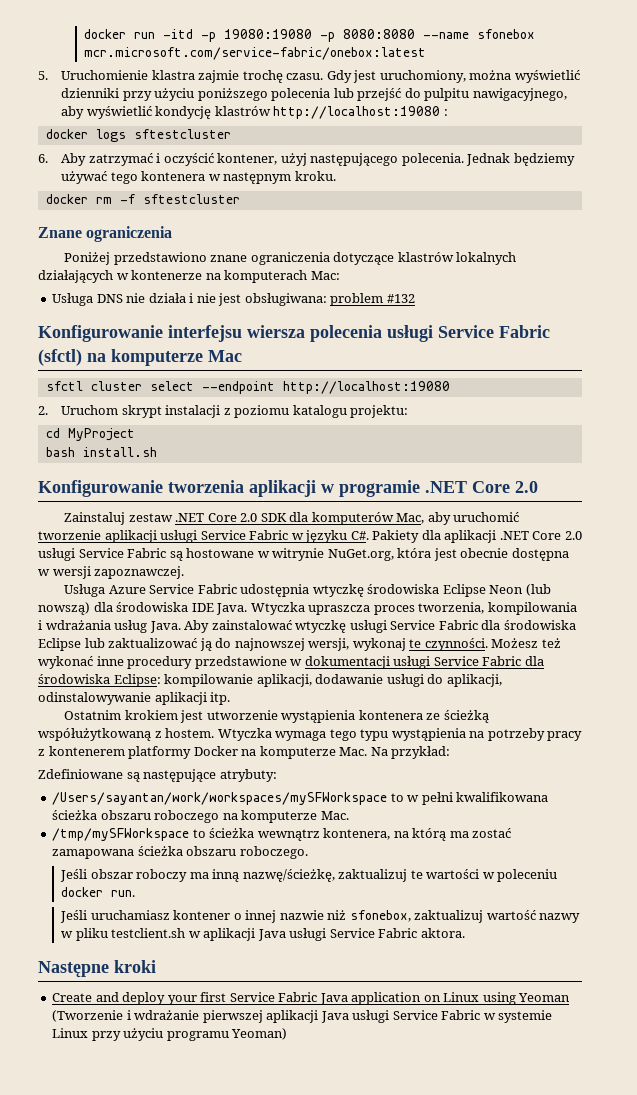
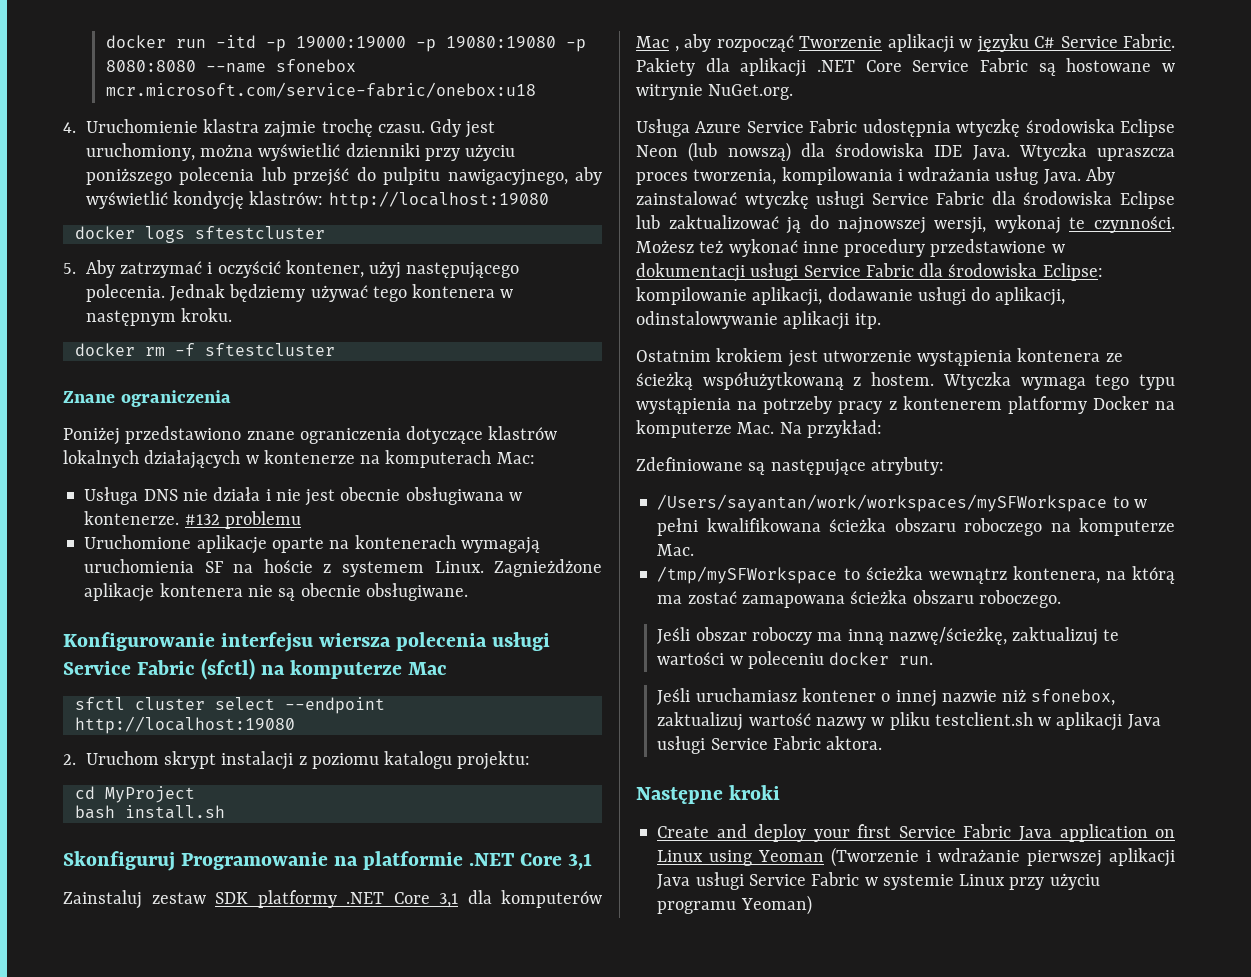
- docker run -itd -p 19080:19080 -p 8080:8080 --name sfonebox mcr.microsoft.com/service-fabric/onebox:latest
- 5. Uruchomienie klastra zajmie trochę czasu.
+ docker run -itd -p 19000:19000 -p 19080:19080 -p 8080:8080 --name sfonebox mcr.microsoft.com/service-fabric/onebox:u18
+ 4. Uruchomienie klastra zajmie trochę czasu.
- Gdy jest uruchomiony, można wyświetlić dzienniki przy użyciu poniższego polecenia lub przejść do pulpitu nawigacyjnego, aby wyświetlić kondycję klastrów http://localhost:19080 :
+ Gdy jest uruchomiony, można wyświetlić dzienniki przy użyciu poniższego polecenia lub przejść do pulpitu nawigacyjnego, aby wyświetlić kondycję klastrów: http://localhost:19080
- 6. Aby zatrzymać i oczyścić kontener, użyj następującego polecenia.
+ 5. Aby zatrzymać i oczyścić kontener, użyj następującego polecenia.
- Usługa DNS nie działa i nie jest obsługiwana: problem #132
+ Usługa DNS nie działa i nie jest obecnie obsługiwana w kontenerze. #132 problemu
+ Uruchomione aplikacje oparte na kontenerach wymagają uruchomienia SF na hoście z systemem Linux. Zagnieżdżone aplikacje kontenera nie są obecnie obsługiwane.
- Konfigurowanie tworzenia aplikacji w programie .NET Core 2.0
+ Skonfiguruj Programowanie na platformie .NET Core 3,1
- Zainstaluj zestaw .NET Core 2.0 SDK dla komputerów Mac, aby uruchomić tworzenie aplikacji usługi Service Fabric w języku C#. Pakiety dla aplikacji .NET Core 2.0 usługi Service Fabric są hostowane w witrynie NuGet.org, która jest obecnie dostępna w wersji zapoznawczej.
+ Zainstaluj zestaw SDK platformy .NET Core 3,1 dla komputerów Mac , aby rozpocząć Tworzenie aplikacji w języku C# Service Fabric. Pakiety dla aplikacji .NET Core Service Fabric są hostowane w witrynie NuGet.org.

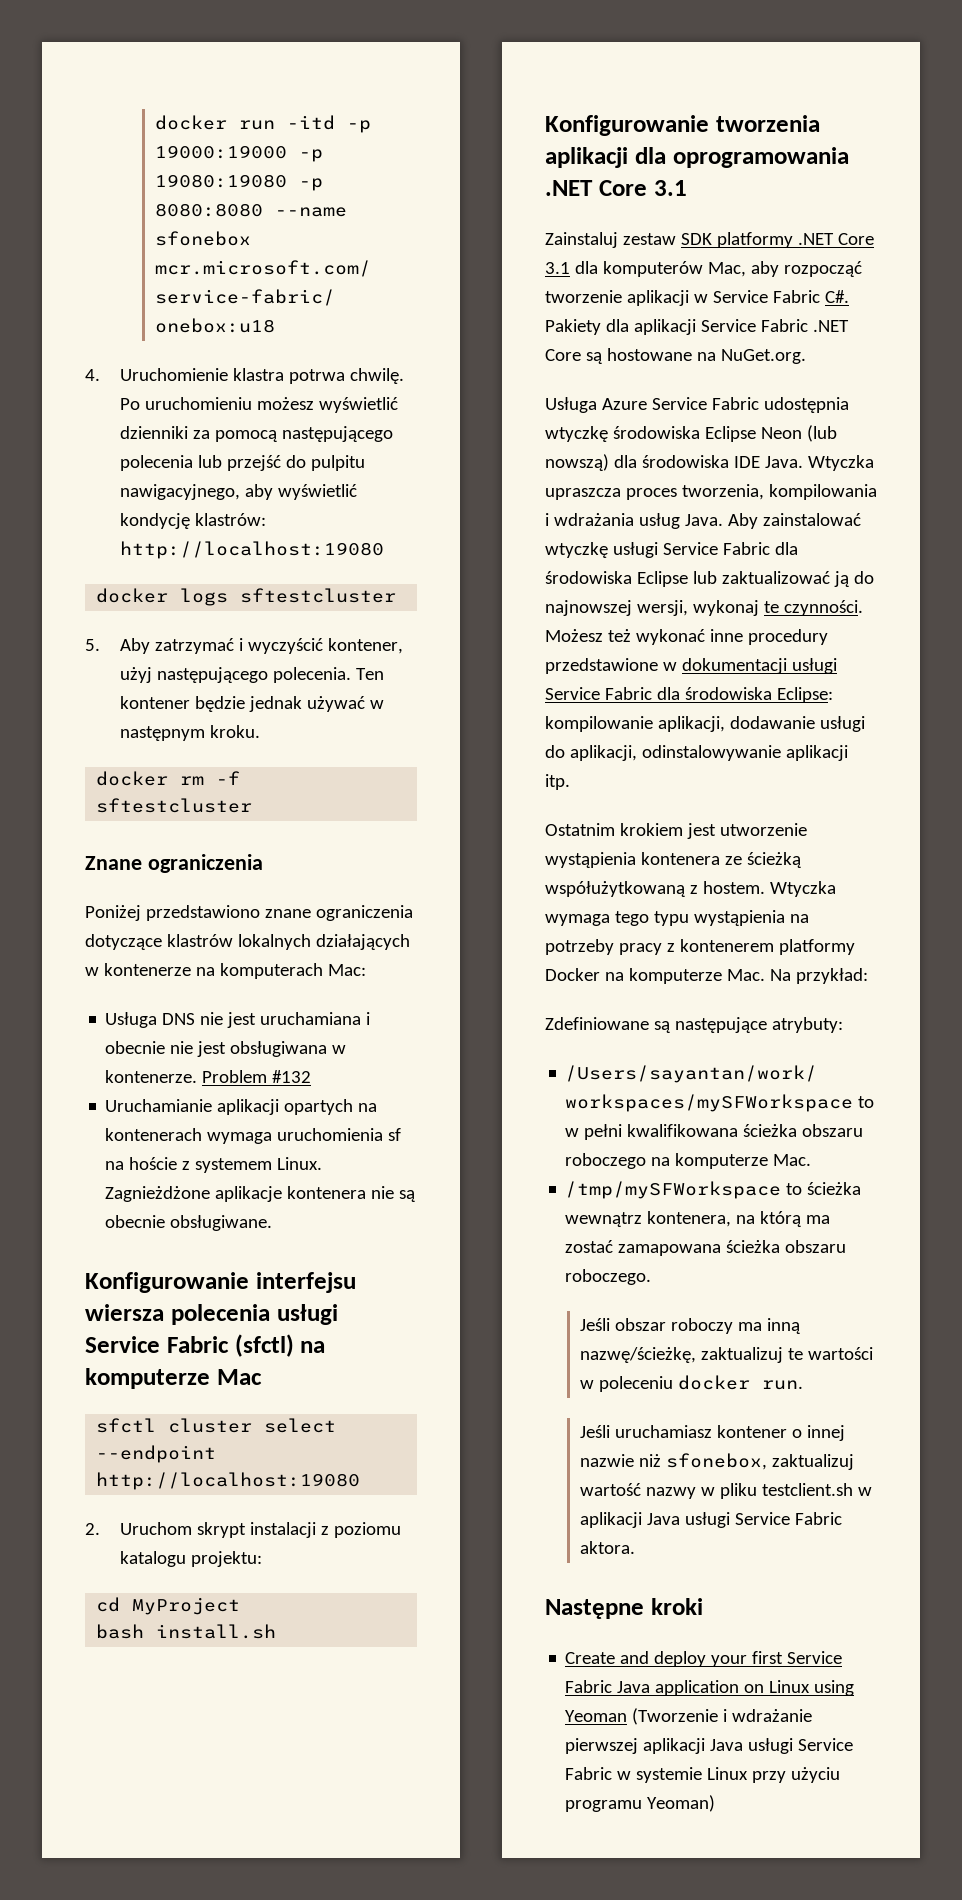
- 4. Uruchomienie klastra zajmie trochę czasu. Gdy jest uruchomiony, można wyświetlić dzienniki przy użyciu poniższego polecenia lub przejść do pulpitu nawigacyjnego, aby wyświetlić kondycję klastrów: http://localhost:19080
+ 4. Uruchomienie klastra potrwa chwilę. Po uruchomieniu możesz wyświetlić dzienniki za pomocą następującego polecenia lub przejść do pulpitu nawigacyjnego, aby wyświetlić kondycję klastrów: http://localhost:19080
- 5. Aby zatrzymać i oczyścić kontener, użyj następującego polecenia.
+ 5. Aby zatrzymać i wyczyścić kontener, użyj następującego polecenia.
- Jednak będziemy używać tego kontenera w następnym kroku.
+ Ten kontener będzie jednak używać w następnym kroku.
- Usługa DNS nie działa i nie jest obecnie obsługiwana w kontenerze.
+ Usługa DNS nie jest uruchamiana i obecnie nie jest obsługiwana w kontenerze.
- #132 problemu
- Uruchomione aplikacje oparte na kontenerach wymagają uruchomienia SF na hoście z systemem Linux.
+ Problem #132
+ Uruchamianie aplikacji opartych na kontenerach wymaga uruchomienia sf na hoście z systemem Linux.
- Skonfiguruj Programowanie na platformie .NET Core 3,1
+ Konfigurowanie tworzenia aplikacji dla oprogramowania .NET Core 3.1
- Zainstaluj zestaw SDK platformy .NET Core 3,1 dla komputerów Mac , aby rozpocząć Tworzenie aplikacji w języku C# Service Fabric. Pakiety dla aplikacji .NET Core Service Fabric są hostowane w witrynie NuGet.org.
+ Zainstaluj zestaw SDK platformy .NET Core 3.1 dla komputerów Mac, aby rozpocząć tworzenie aplikacji w Service Fabric C#. Pakiety dla aplikacji Service Fabric .NET Core są hostowane na NuGet.org.

